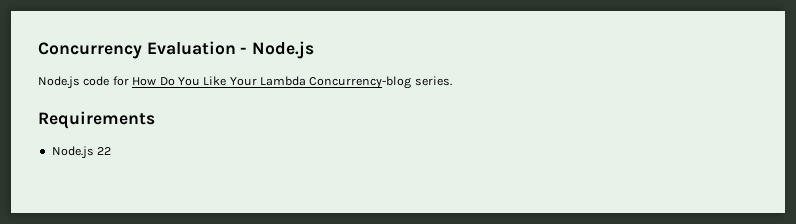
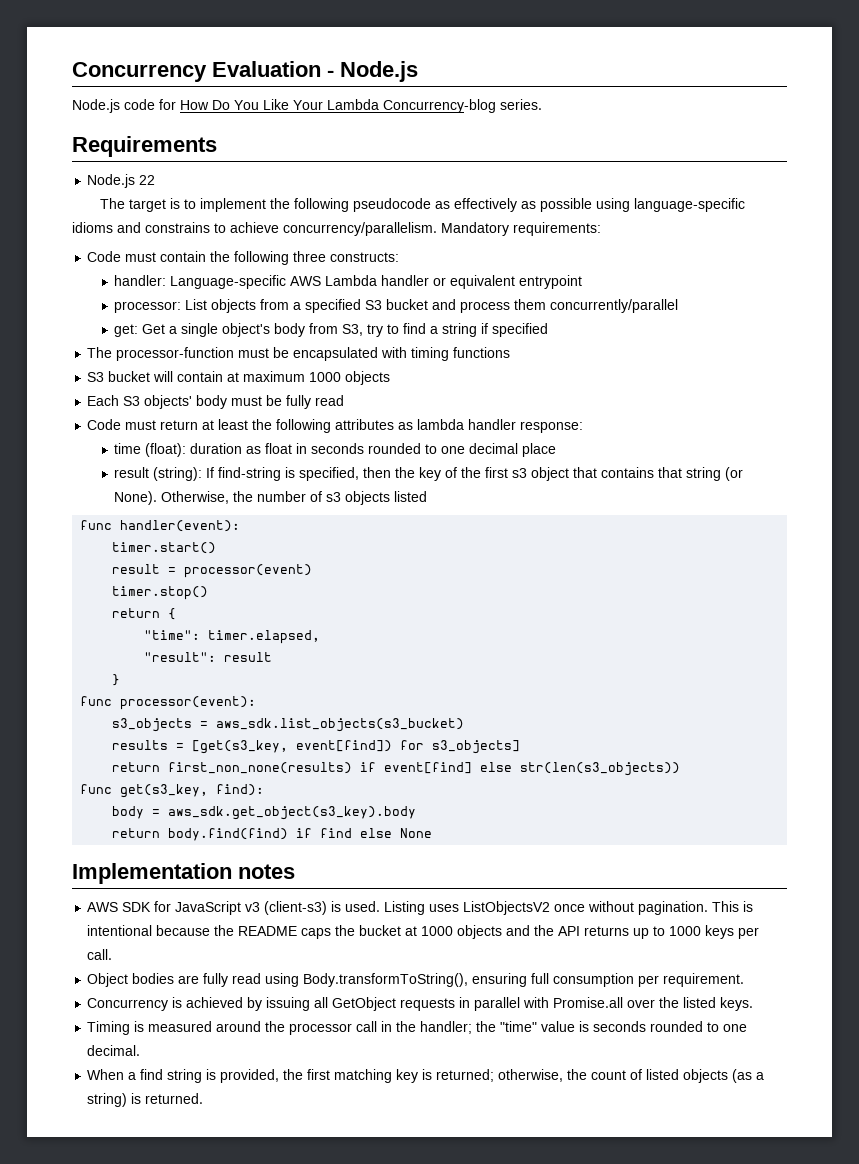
+ The target is to implement the following pseudocode as effectively as possible using language-specific idioms and constrains to achieve concurrency/parallelism. Mandatory requirements:
+ Code must contain the following three constructs:
+ handler: Language-specific AWS Lambda handler or equivalent entrypoint
+ processor: List objects from a specified S3 bucket and process them concurrently/parallel
+ get: Get a single object's body from S3, try to find a string if specified
+ The processor-function must be encapsulated with timing functions
+ S3 bucket will contain at maximum 1000 objects
+ Each S3 objects' body must be fully read
+ Code must return at least the following attributes as lambda handler response:
+ time (float): duration as float in seconds rounded to one decimal place
+ result (string): If find-string is specified, then the key of the first s3 object that contains that string (or None). Otherwise, the number of s3 objects listed
+ func handler(event):
+ timer.start()
+ result = processor(event)
+ timer.stop()
+ return {
+ "time": timer.elapsed,
+ "result": result
+ }
+ func processor(event):
+ s3_objects = aws_sdk.list_objects(s3_bucket)
+ results = [get(s3_key, event[find]) for s3_objects]
+ return first_non_none(results) if event[find] else str(len(s3_objects))
+ func get(s3_key, find):
+ body = aws_sdk.get_object(s3_key).body
+ return body.find(find) if find else None
+ Implementation notes
+ AWS SDK for JavaScript v3 (client-s3) is used. Listing uses ListObjectsV2 once without pagination. This is intentional because the README caps the bucket at 1000 objects and the API returns up to 1000 keys per call.
+ Object bodies are fully read using Body.transformToString(), ensuring full consumption per requirement.
+ Concurrency is achieved by issuing all GetObject requests in parallel with Promise.all over the listed keys.
+ Timing is measured around the processor call in the handler; the "time" value is seconds rounded to one decimal.
+ When a find string is provided, the first matching key is returned; otherwise, the count of listed objects (as a string) is returned.

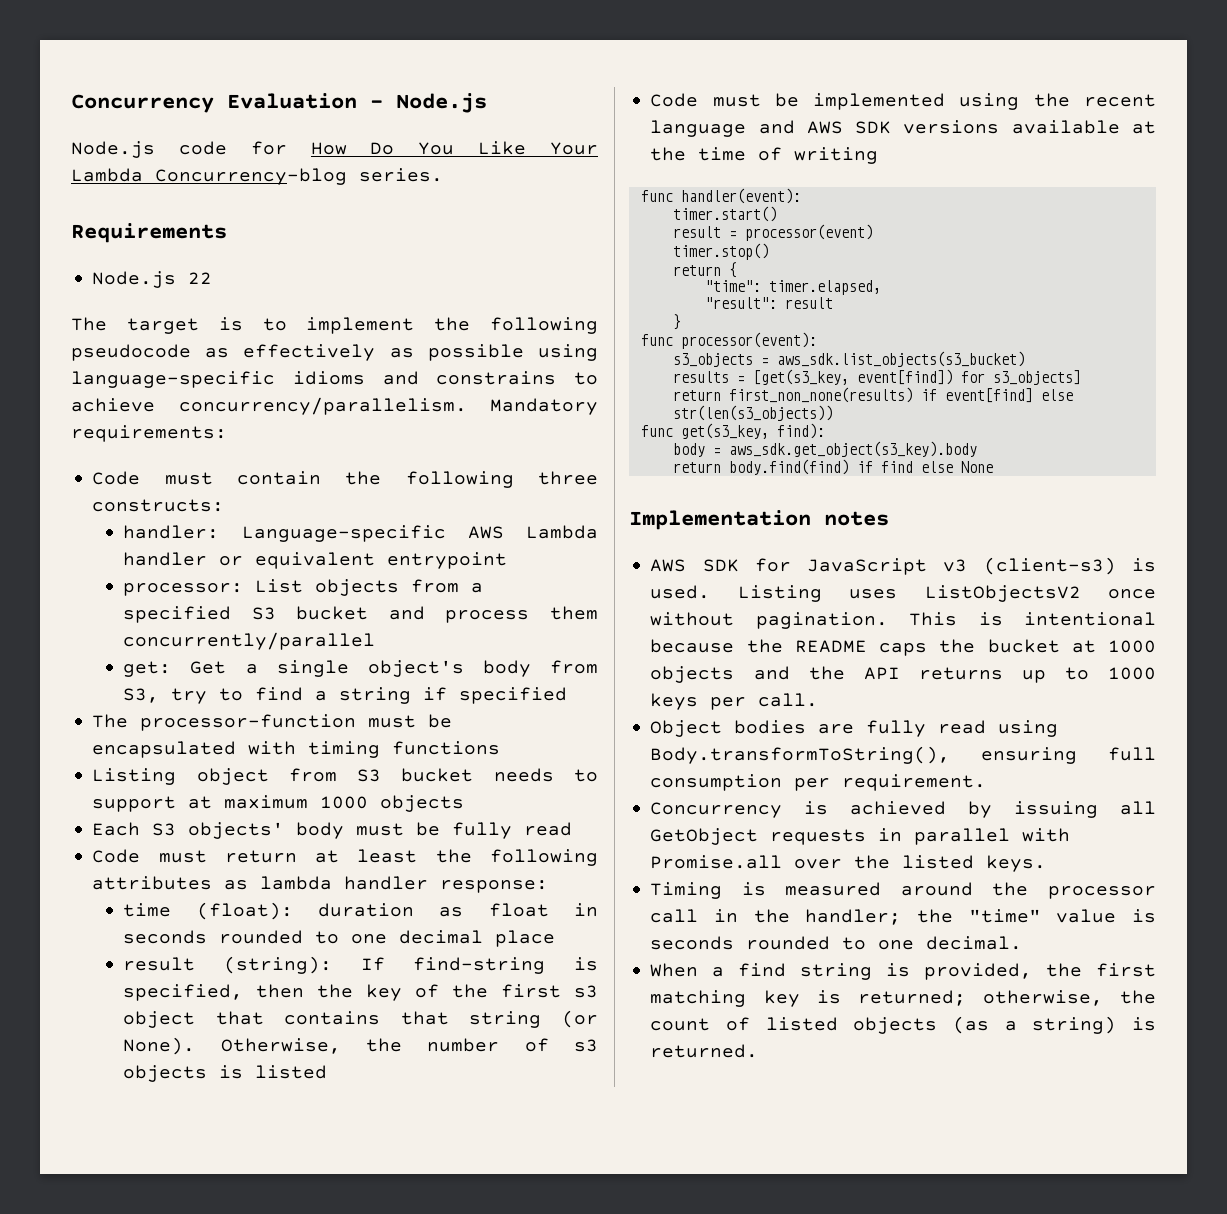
- S3 bucket will contain at maximum 1000 objects
+ Listing object from S3 bucket needs to support at maximum 1000 objects
- Otherwise, the number of s3 objects listed
+ Otherwise, the number of s3 objects is listed
+ Code must be implemented using the recent language and AWS SDK versions available at the time of writing

